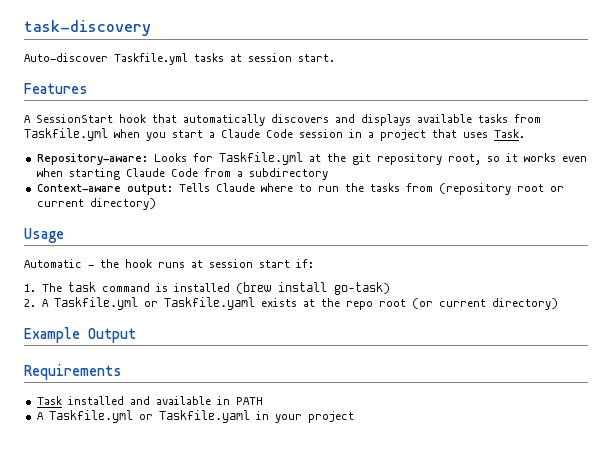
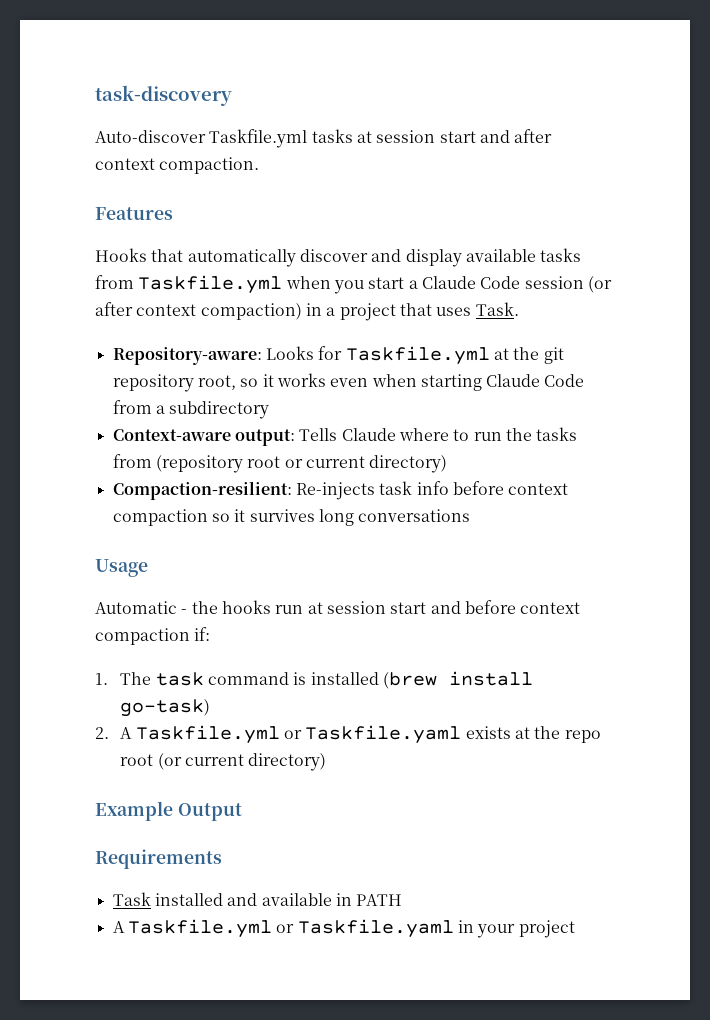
- Auto-discover Taskfile.yml tasks at session start.
+ Auto-discover Taskfile.yml tasks at session start and after context compaction.
  Features
- A SessionStart hook that automatically discovers and displays available tasks from Taskfile.yml when you start a Claude Code session in a project that uses Task.
+ Hooks that automatically discover and display available tasks from Taskfile.yml when you start a Claude Code session (or after context compaction) in a project that uses Task.
+ Compaction-resilient: Re-injects task info before context compaction so it survives long conversations
- Automatic - the hook runs at session start if:
+ Automatic - the hooks run at session start and before context compaction if:

